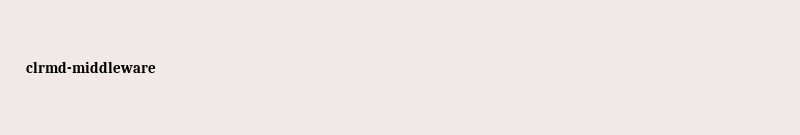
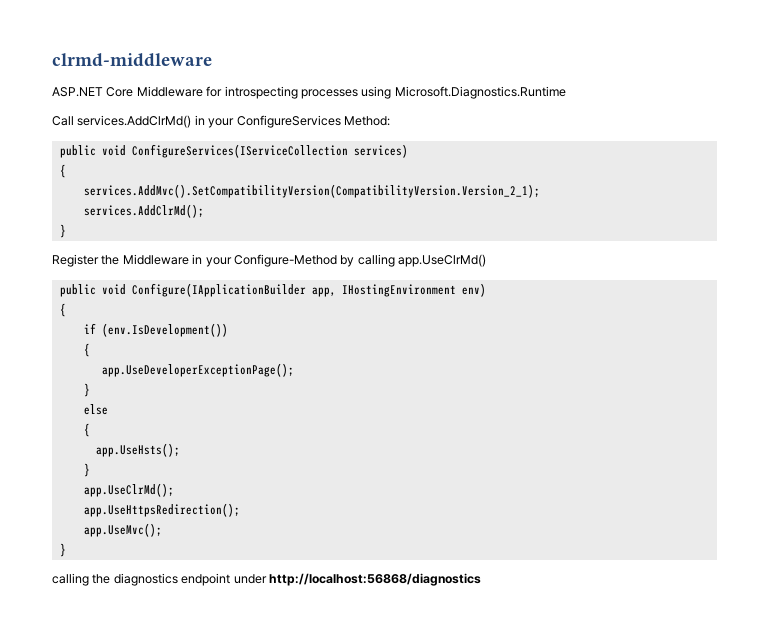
+ ASP.NET Core Middleware for introspecting processes using Microsoft.Diagnostics.Runtime
+ Call services.AddClrMd() in your ConfigureServices Method:
+ public void ConfigureServices(IServiceCollection services)
+ {
+ services.AddMvc().SetCompatibilityVersion(CompatibilityVersion.Version_2_1);
+ services.AddClrMd();
+ }
+ Register the Middleware in your Configure-Method by calling app.UseClrMd()
+ public void Configure(IApplicationBuilder app, IHostingEnvironment env)
+ {
+ if (env.IsDevelopment())
+ {
+ app.UseDeveloperExceptionPage();
+ }
+ else
+ {
+ app.UseHsts();
+ }
+ app.UseClrMd();
+ app.UseHttpsRedirection();
+ app.UseMvc();
+ }
+ calling the diagnostics endpoint under http://localhost:56868/diagnostics

